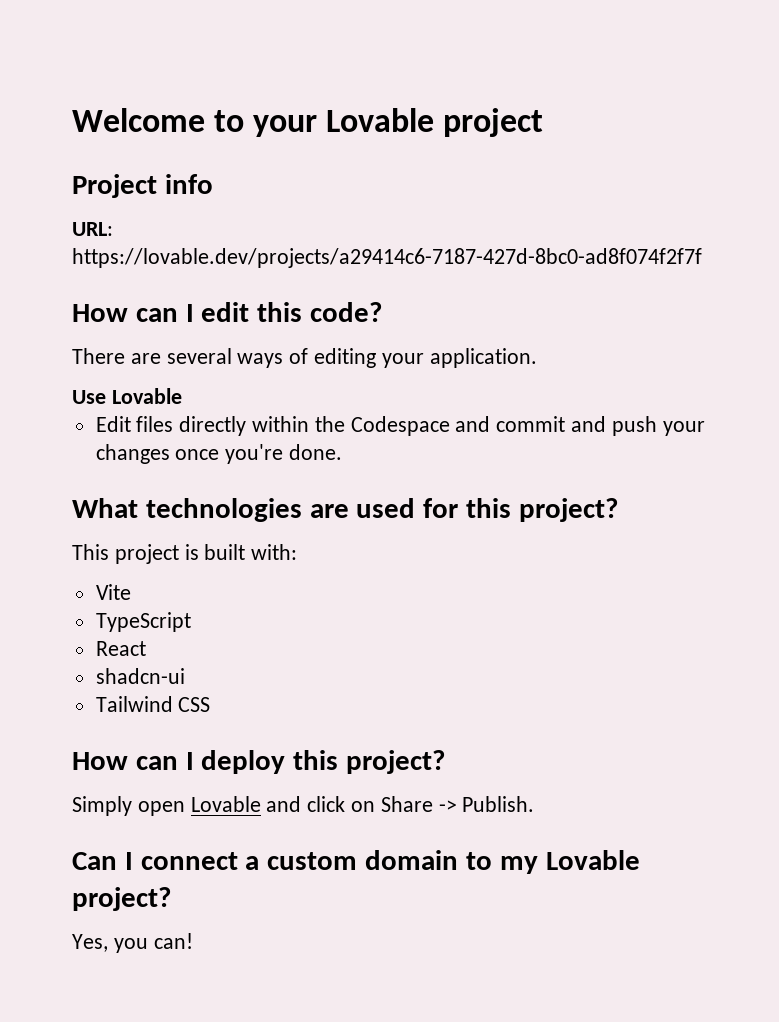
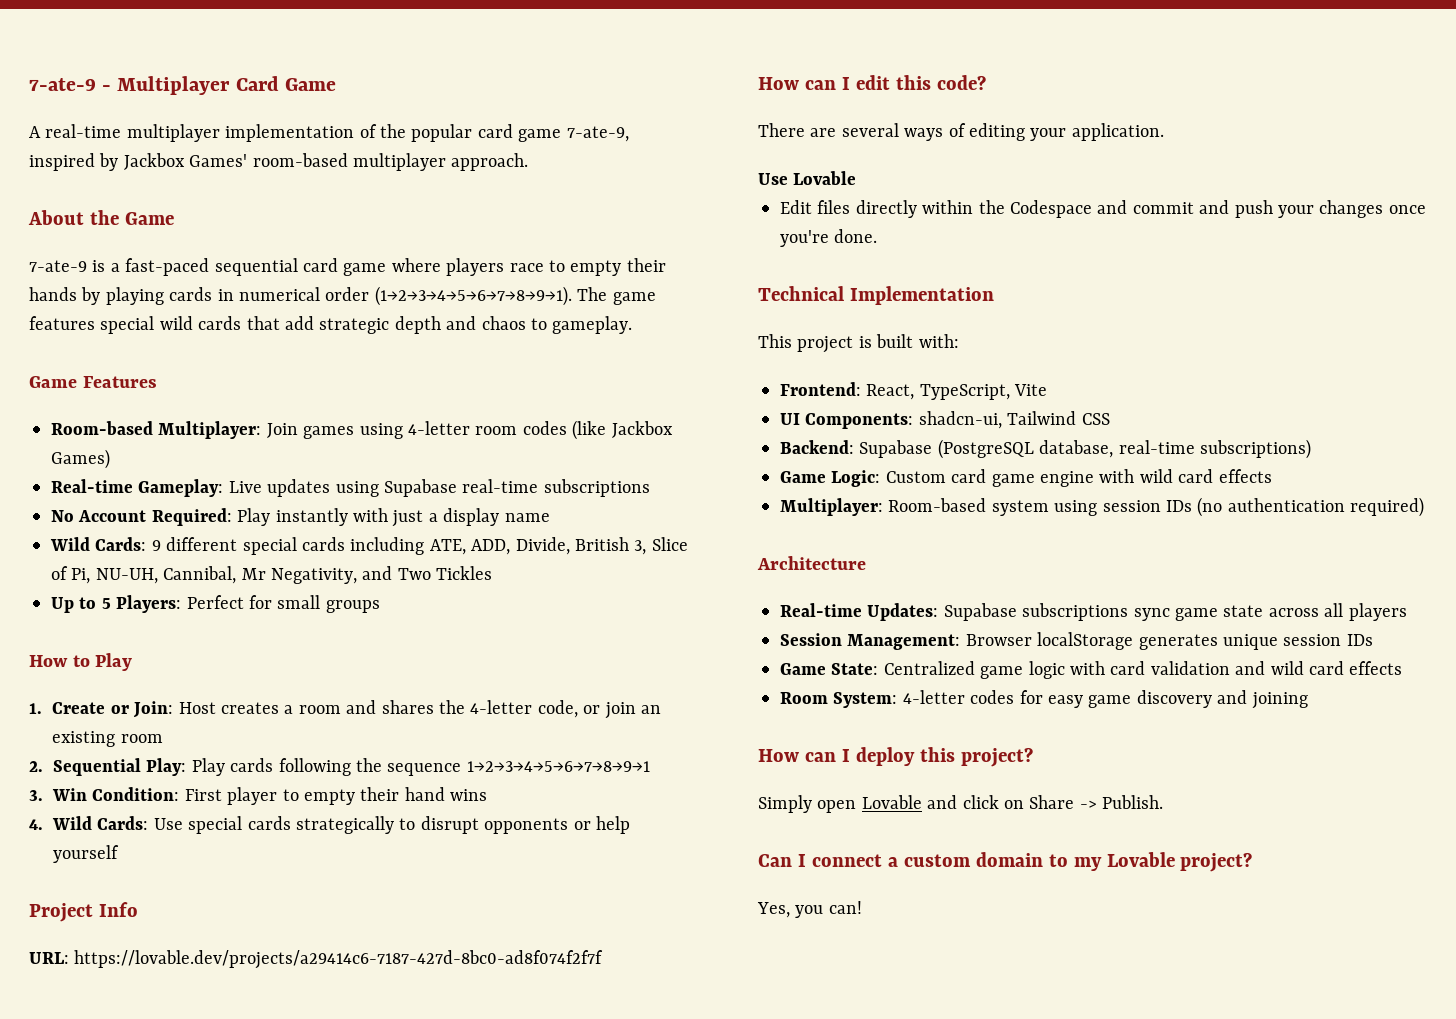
- Welcome to your Lovable project
+ 7-ate-9 - Multiplayer Card Game
+ A real-time multiplayer implementation of the popular card game 7-ate-9, inspired by Jackbox Games' room-based multiplayer approach.
+ About the Game
+ 7-ate-9 is a fast-paced sequential card game where players race to empty their hands by playing cards in numerical order (1→2→3→4→5→6→7→8→9→1). The game features special wild cards that add strategic depth and chaos to gameplay.
+ Game Features
+ Room-based Multiplayer: Join games using 4-letter room codes (like Jackbox Games)
+ Real-time Gameplay: Live updates using Supabase real-time subscriptions
+ No Account Required: Play instantly with just a display name
+ Wild Cards: 9 different special cards including ATE, ADD, Divide, British 3, Slice of Pi, NU-UH, Cannibal, Mr Negativity, and Two Tickles
+ Up to 5 Players: Perfect for small groups
+ How to Play
+ 1. Create or Join: Host creates a room and shares the 4-letter code, or join an existing room
+ 2. Sequential Play: Play cards following the sequence 1→2→3→4→5→6→7→8→9→1
+ 3. Win Condition: First player to empty their hand wins
+ 4. Wild Cards: Use special cards strategically to disrupt opponents or help yourself
- Project info
+ Project Info
- What technologies are used for this project?
+ Technical Implementation
- Vite
- TypeScript
- React
- shadcn-ui
- Tailwind CSS
+ Frontend: React, TypeScript, Vite
+ UI Components: shadcn-ui, Tailwind CSS
+ Backend: Supabase (PostgreSQL database, real-time subscriptions)
+ Game Logic: Custom card game engine with wild card effects
+ Multiplayer: Room-based system using session IDs (no authentication required)
+ Architecture
+ Real-time Updates: Supabase subscriptions sync game state across all players
+ Session Management: Browser localStorage generates unique session IDs
+ Game State: Centralized game logic with card validation and wild card effects
+ Room System: 4-letter codes for easy game discovery and joining

